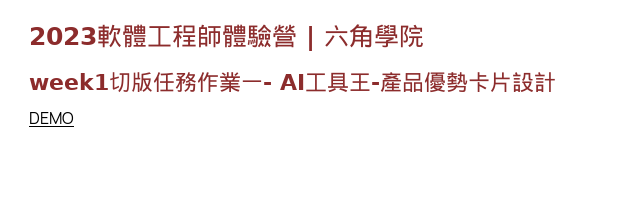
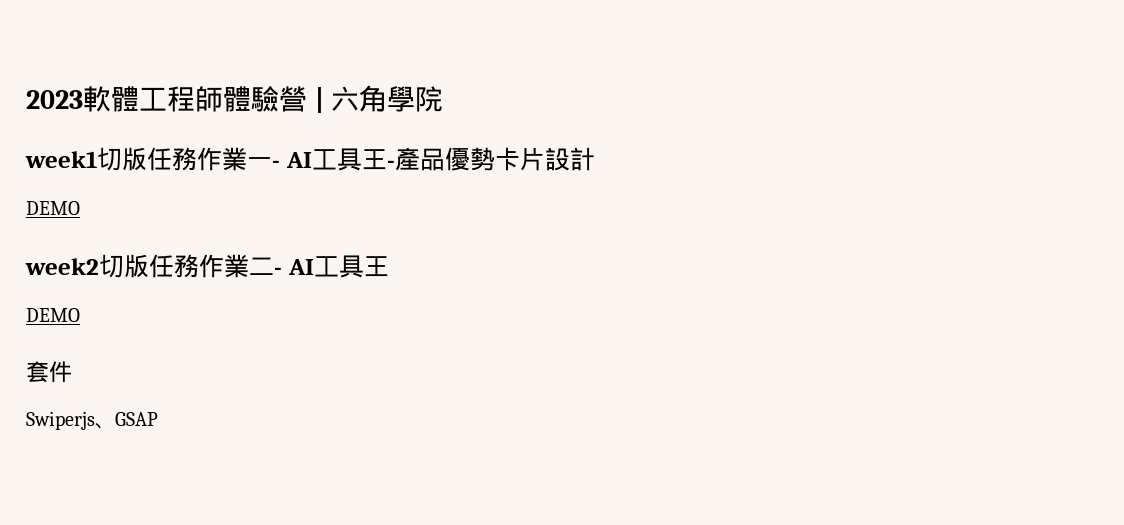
+ week2切版任務作業二- AI工具王
+ DEMO
+ 套件
+ Swiperjs、GSAP

